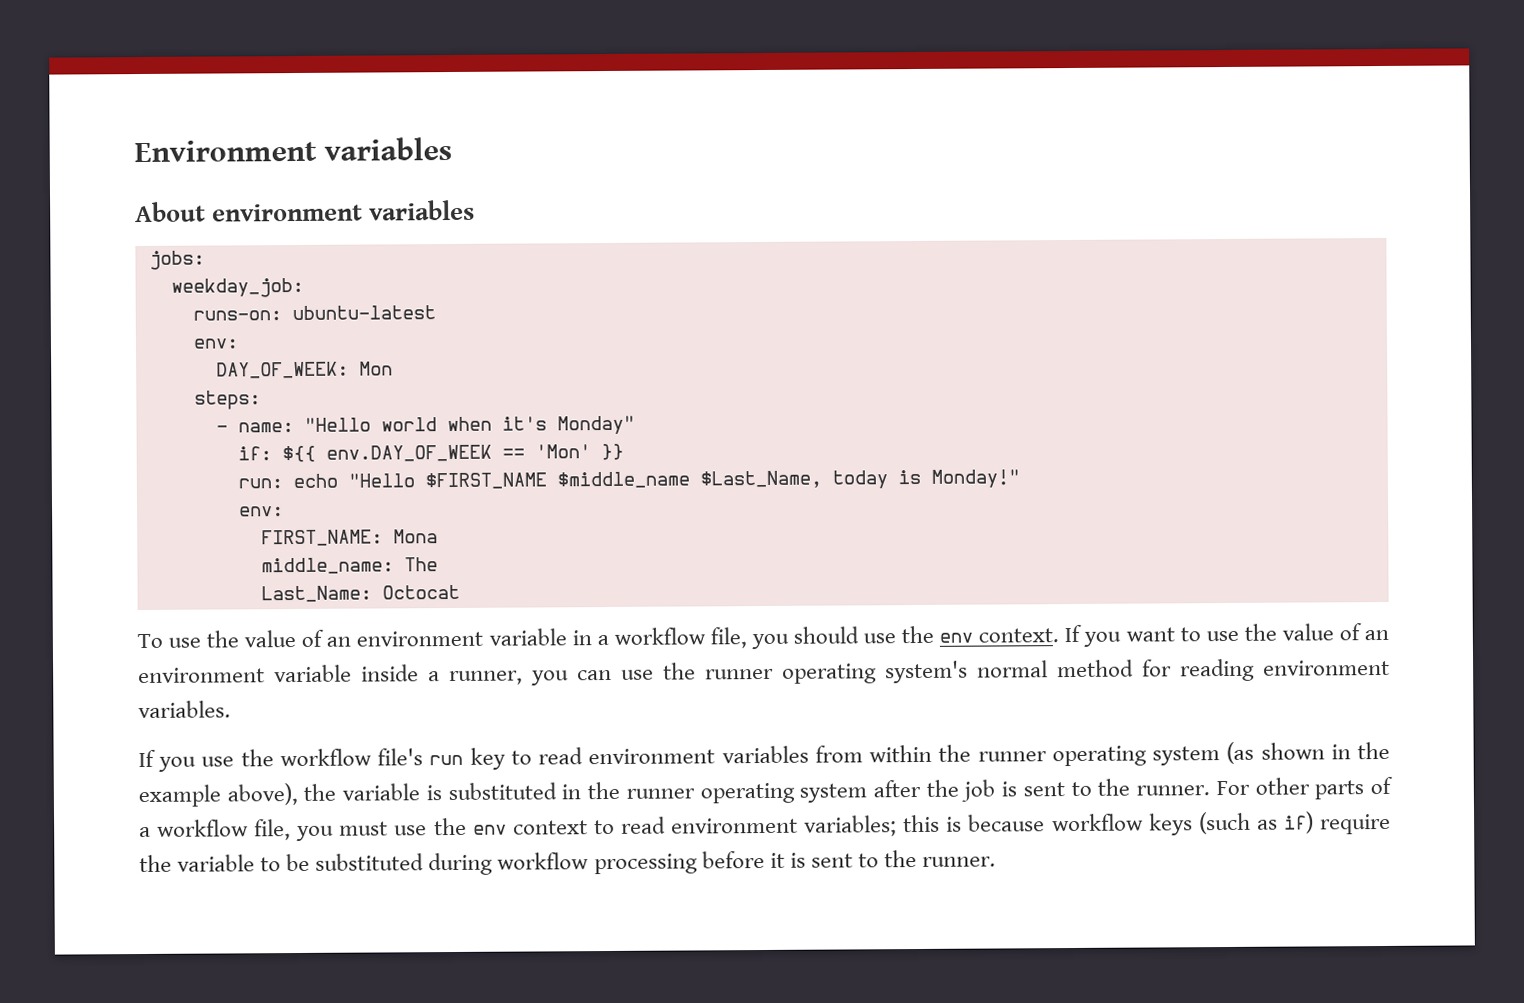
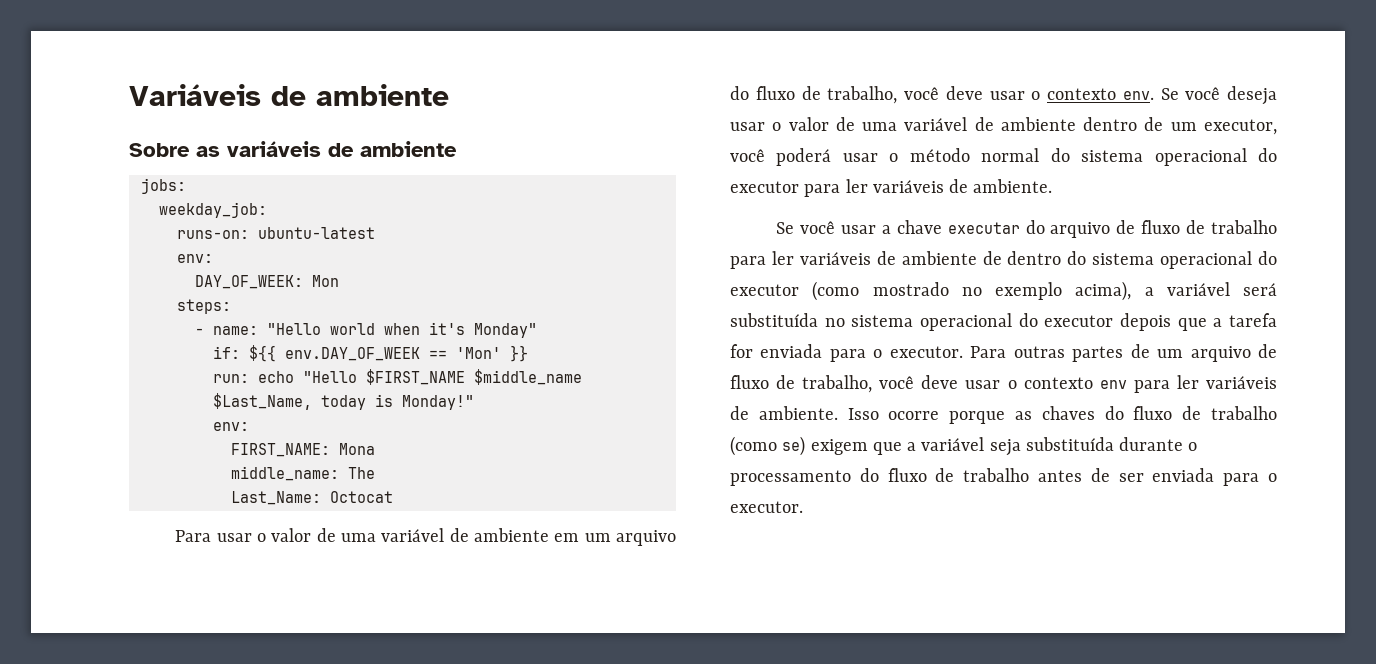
- Environment variables
- About environment variables
+ Variáveis de ambiente
+ Sobre as variáveis de ambiente
- To use the value of an environment variable in a workflow file, you should use the env context. If you want to use the value of an environment variable inside a runner, you can use the runner operating system's normal method for reading environment variables.
- If you use the workflow file's run key to read environment variables from within the runner operating system (as shown in the example above), the variable is substituted in the runner operating system after the job is sent to the runner. For other parts of a workflow file, you must use the env context to read environment variables; this is because workflow keys (such as if) require the variable to be substituted during workflow processing before it is sent to the runner.
+ Para usar o valor de uma variável de ambiente em um arquivo do fluxo de trabalho, você deve usar o contexto env. Se você deseja usar o valor de uma variável de ambiente dentro de um executor, você poderá usar o método normal do sistema operacional do executor para ler variáveis de ambiente.
+ Se você usar a chave executar do arquivo de fluxo de trabalho para ler variáveis de ambiente de dentro do sistema operacional do executor (como mostrado no exemplo acima), a variável será substituída no sistema operacional do executor depois que a tarefa for enviada para o executor. Para outras partes de um arquivo de fluxo de trabalho, você deve usar o contexto env para ler variáveis de ambiente. Isso ocorre porque as chaves do fluxo de trabalho (como se) exigem que a variável seja substituída durante o processamento do fluxo de trabalho antes de ser enviada para o executor.

